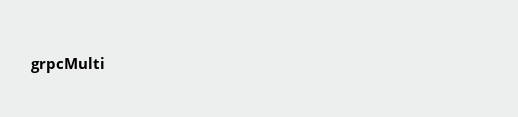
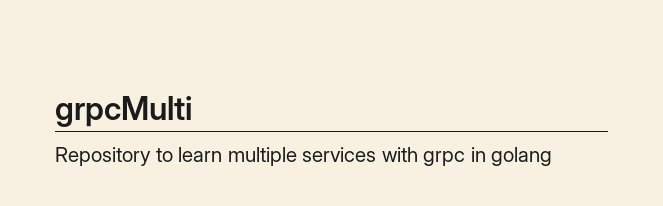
+ Repository to learn multiple services with grpc in golang

